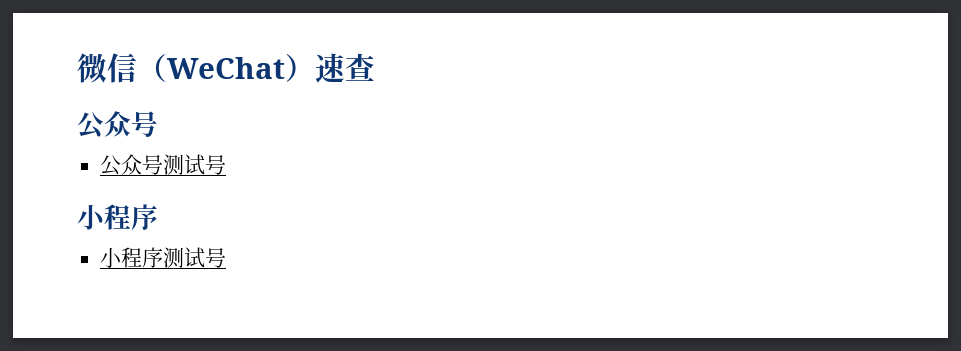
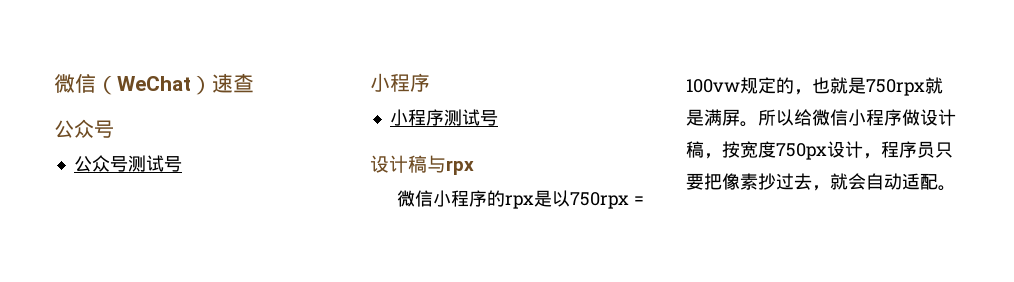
+ 设计稿与rpx
+ 微信小程序的rpx是以750rpx = 100vw规定的，也就是750rpx就是满屏。所以给微信小程序做设计稿，按宽度750px设计，程序员只要把像素抄过去，就会自动适配。

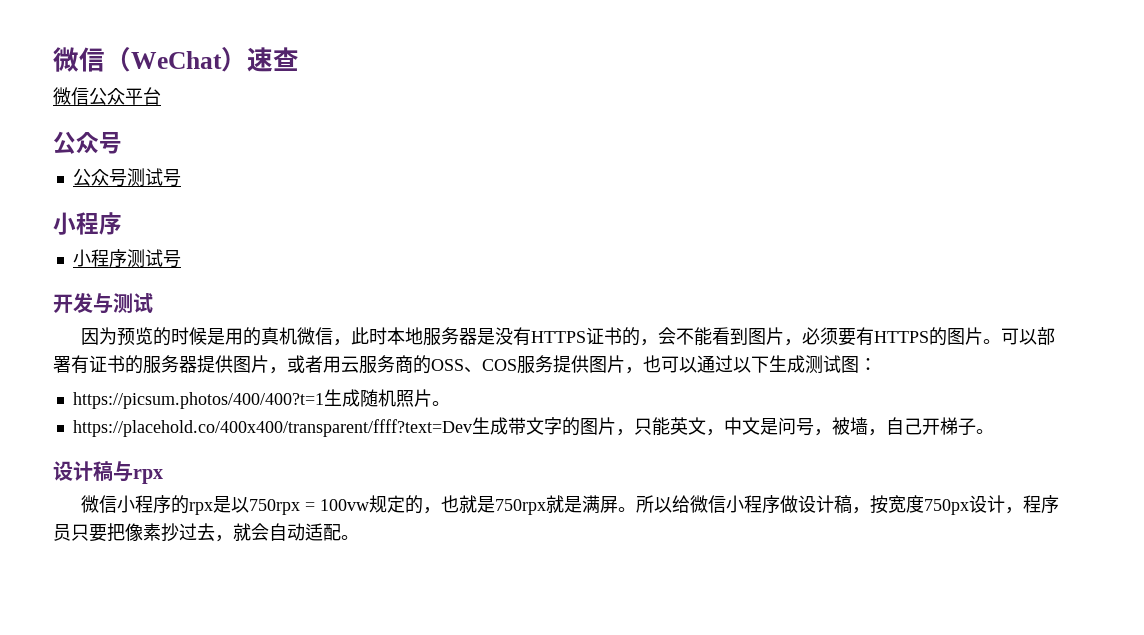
+ 微信公众平台
+ 开发与测试
+ 因为预览的时候是用的真机微信，此时本地服务器是没有HTTPS证书的，会不能看到图片，必须要有HTTPS的图片。可以部署有证书的服务器提供图片，或者用云服务商的OSS、COS服务提供图片，也可以通过以下生成测试图：
+ https://picsum.photos/400/400?t=1生成随机照片。
+ https://placehold.co/400x400/transparent/ffff?text=Dev生成带文字的图片，只能英文，中文是问号，被墙，自己开梯子。

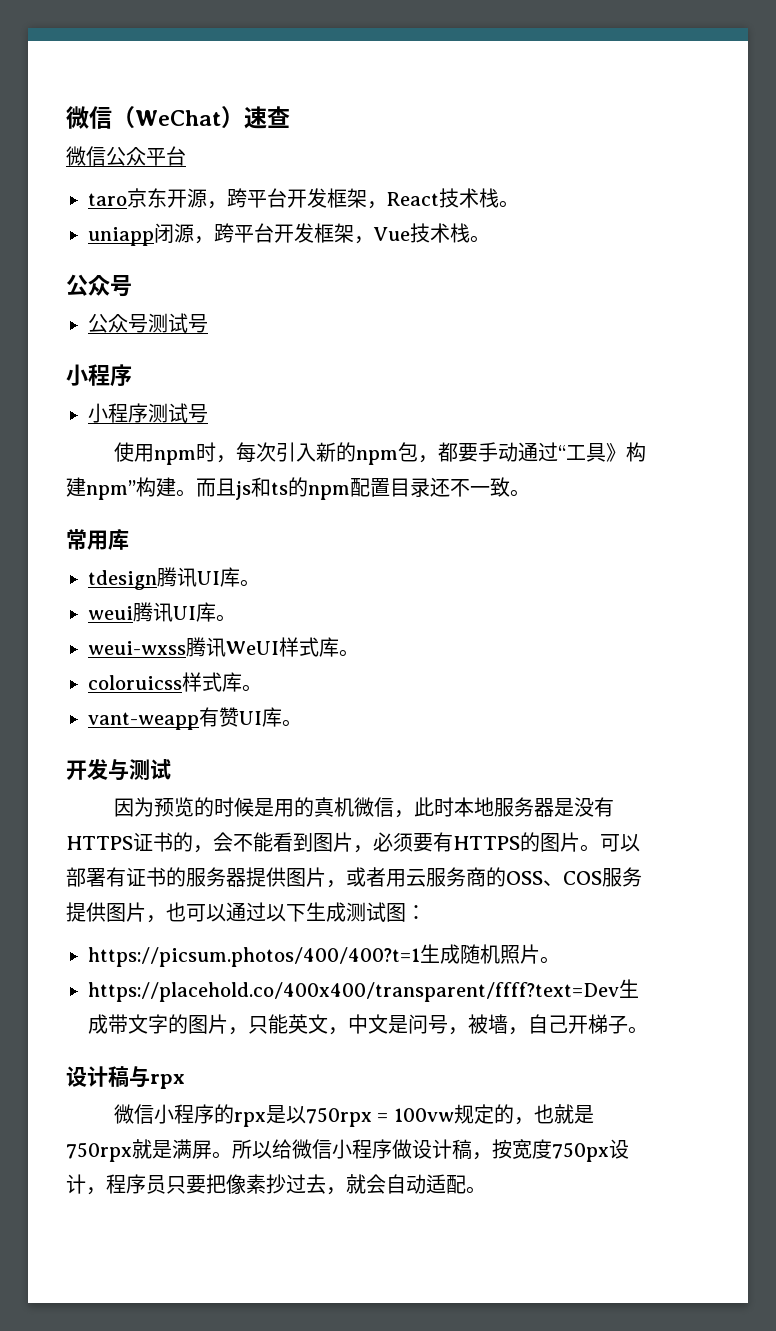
+ taro京东开源，跨平台开发框架，React技术栈。
+ uniapp闭源，跨平台开发框架，Vue技术栈。
+ 使用npm时，每次引入新的npm包，都要手动通过“工具》构建npm”构建。而且js和ts的npm配置目录还不一致。
+ 常用库
+ tdesign腾讯UI库。
+ weui腾讯UI库。
+ weui-wxss腾讯WeUI样式库。
+ coloruicss样式库。
+ vant-weapp有赞UI库。

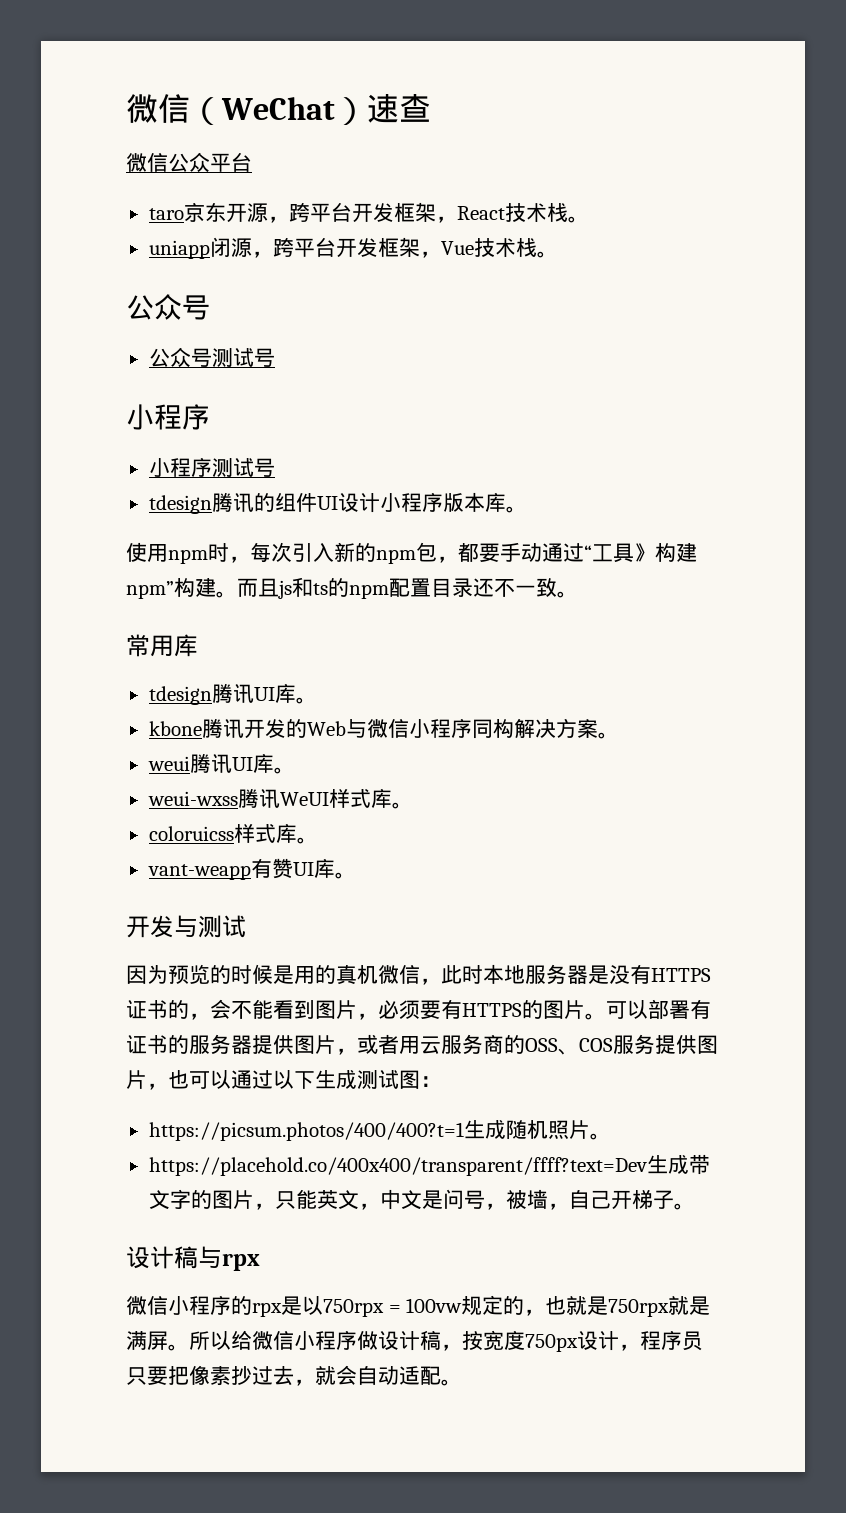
+ tdesign腾讯的组件UI设计小程序版本库。
+ kbone腾讯开发的Web与微信小程序同构解决方案。

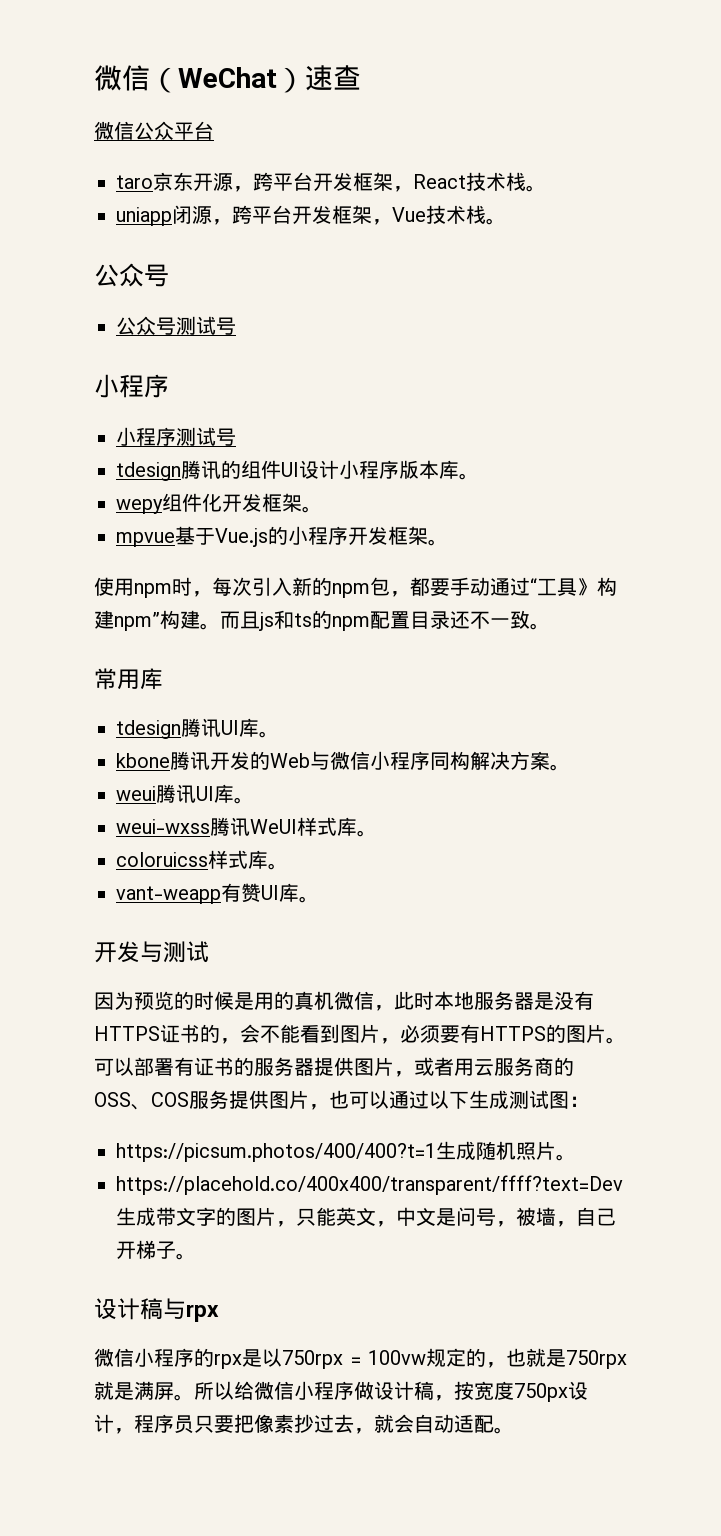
+ wepy组件化开发框架。
+ mpvue基于Vue.js的小程序开发框架。

